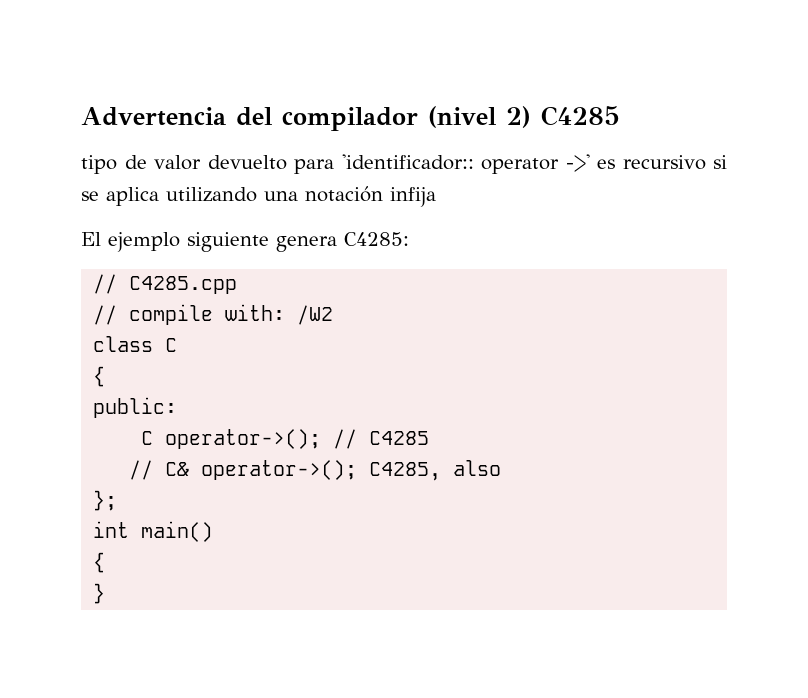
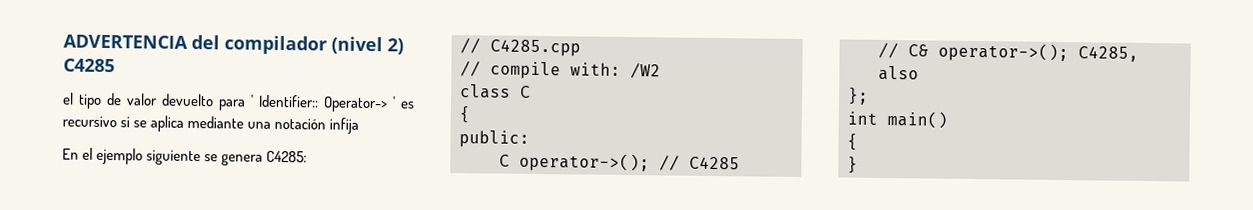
- Advertencia del compilador (nivel 2) C4285
+ ADVERTENCIA del compilador (nivel 2) C4285
- tipo de valor devuelto para 'identificador:: operator ->' es recursivo si se aplica utilizando una notación infija
+ el tipo de valor devuelto para ' Identifier:: Operator-> ' es recursivo si se aplica mediante una notación infija
- El ejemplo siguiente genera C4285:
+ En el ejemplo siguiente se genera C4285:

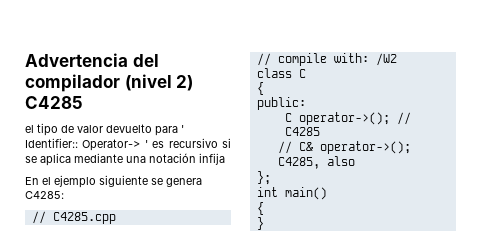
- ADVERTENCIA del compilador (nivel 2) C4285
+ Advertencia del compilador (nivel 2) C4285

